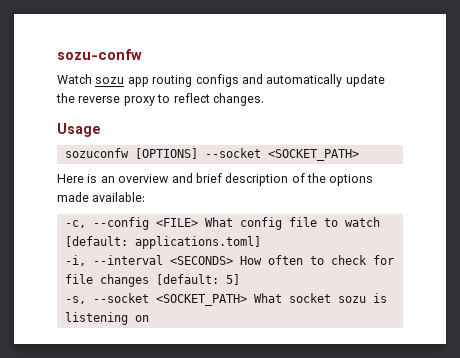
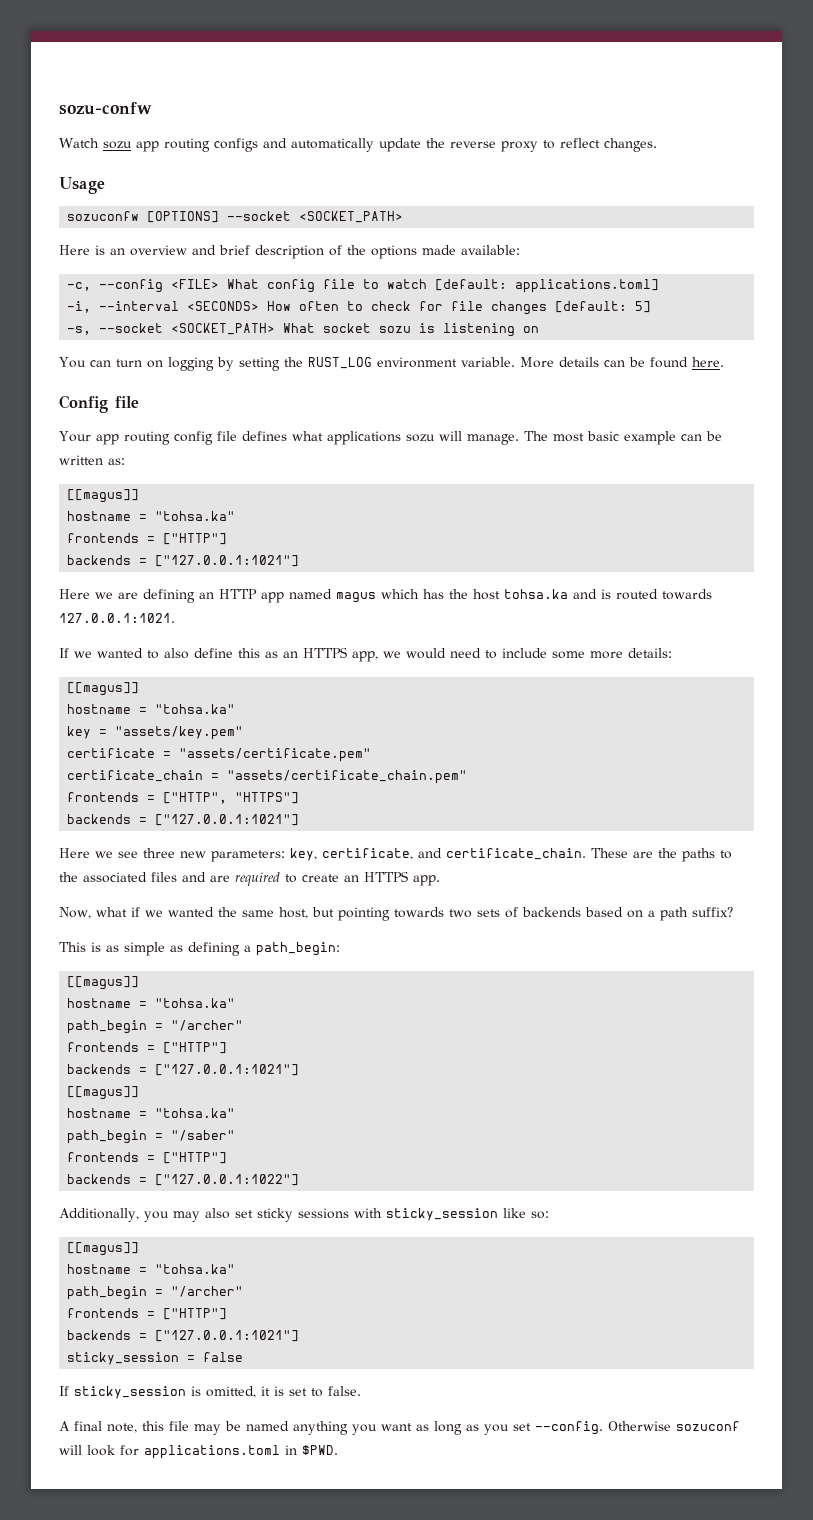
+ You can turn on logging by setting the RUST_LOG environment variable. More details can be found here.
+ Config file
+ Your app routing config file defines what applications sozu will manage. The most basic example can be written as:
+ [[magus]]
+ hostname = "tohsa.ka"
+ frontends = ["HTTP"]
+ backends = ["127.0.0.1:1021"]
+ Here we are defining an HTTP app named magus which has the host tohsa.ka and is routed towards 127.0.0.1:1021.
+ If we wanted to also define this as an HTTPS app, we would need to include some more details:
+ [[magus]]
+ hostname = "tohsa.ka"
+ key = "assets/key.pem"
+ certificate = "assets/certificate.pem"
+ certificate_chain = "assets/certificate_chain.pem"
+ frontends = ["HTTP", "HTTPS"]
+ backends = ["127.0.0.1:1021"]
+ Here we see three new parameters: key, certificate, and certificate_chain. These are the paths to the associated files and are required to create an HTTPS app.
+ Now, what if we wanted the same host, but pointing towards two sets of backends based on a path suffix?
+ This is as simple as defining a path_begin:
+ [[magus]]
+ hostname = "tohsa.ka"
+ path_begin = "/archer"
+ frontends = ["HTTP"]
+ backends = ["127.0.0.1:1021"]
+ [[magus]]
+ hostname = "tohsa.ka"
+ path_begin = "/saber"
+ frontends = ["HTTP"]
+ backends = ["127.0.0.1:1022"]
+ Additionally, you may also set sticky sessions with sticky_session like so:
+ [[magus]]
+ hostname = "tohsa.ka"
+ path_begin = "/archer"
+ frontends = ["HTTP"]
+ backends = ["127.0.0.1:1021"]
+ sticky_session = false
+ If sticky_session is omitted, it is set to false.
+ A final note, this file may be named anything you want as long as you set --config. Otherwise sozuconf will look for applications.toml in $PWD.

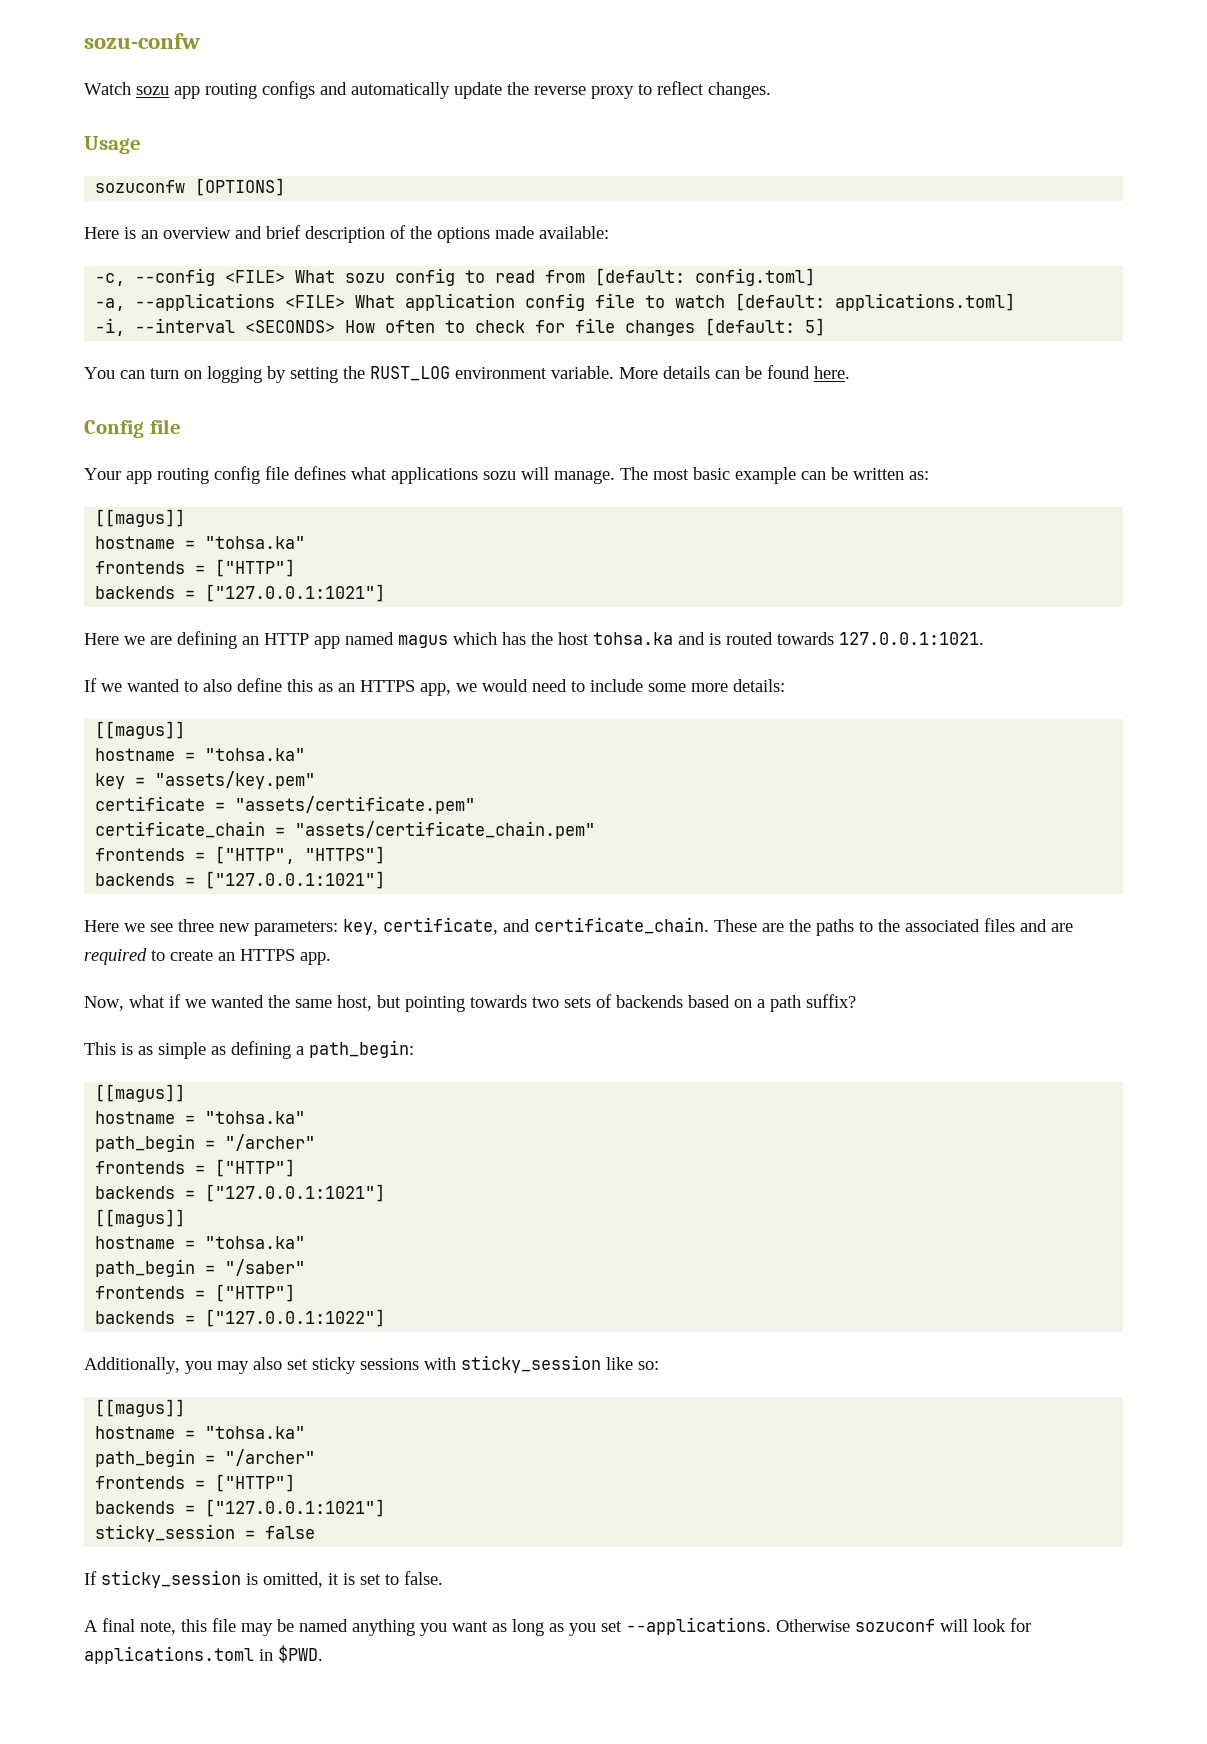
- sozuconfw [OPTIONS] --socket <SOCKET_PATH>
+ sozuconfw [OPTIONS]
- -c, --config <FILE> What config file to watch [default: applications.toml]
+ -c, --config <FILE> What sozu config to read from [default: config.toml]
+ -a, --applications <FILE> What application config file to watch [default: applications.toml]
- -s, --socket <SOCKET_PATH> What socket sozu is listening on
- A final note, this file may be named anything you want as long as you set --config.
+ A final note, this file may be named anything you want as long as you set --applications.

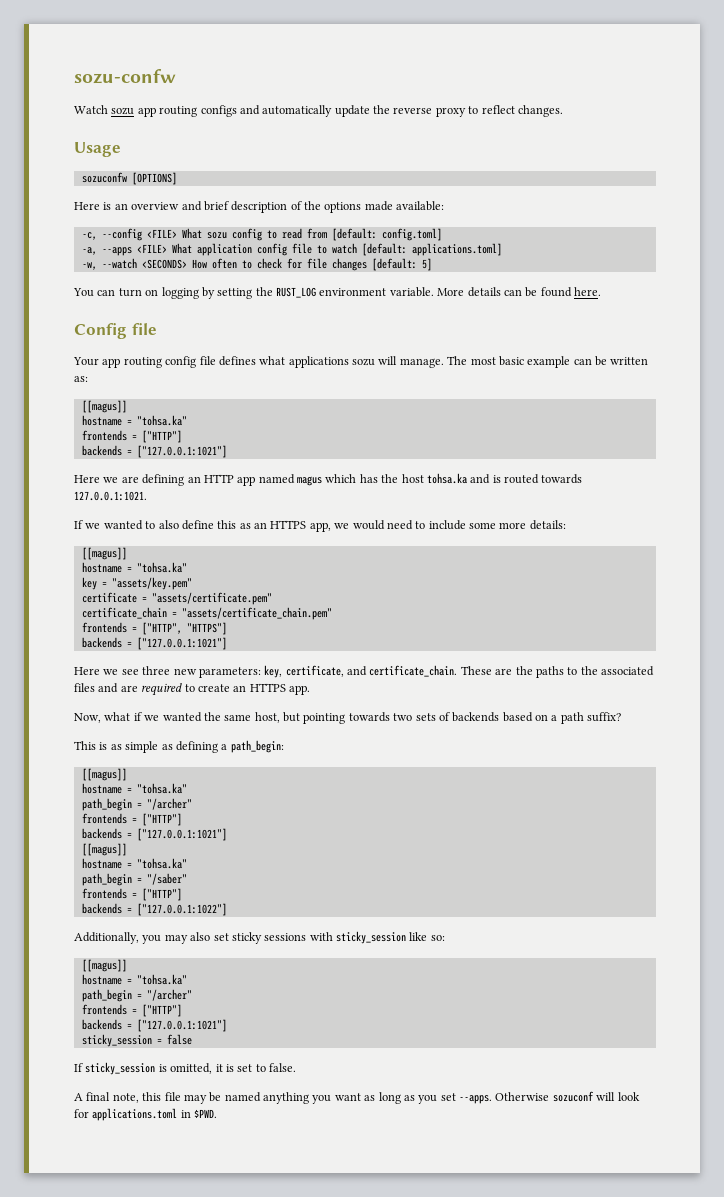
- -a, --applications <FILE> What application config file to watch [default: applications.toml]
+ -a, --apps <FILE> What application config file to watch [default: applications.toml]
- -i, --interval <SECONDS> How often to check for file changes [default: 5]
+ -w, --watch <SECONDS> How often to check for file changes [default: 5]
- A final note, this file may be named anything you want as long as you set --applications.
+ A final note, this file may be named anything you want as long as you set --apps.

